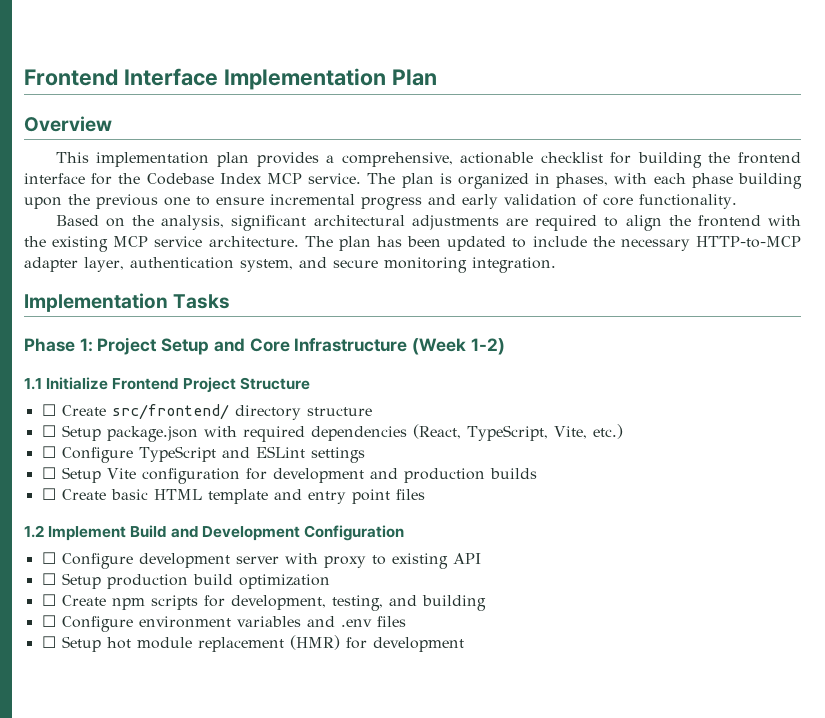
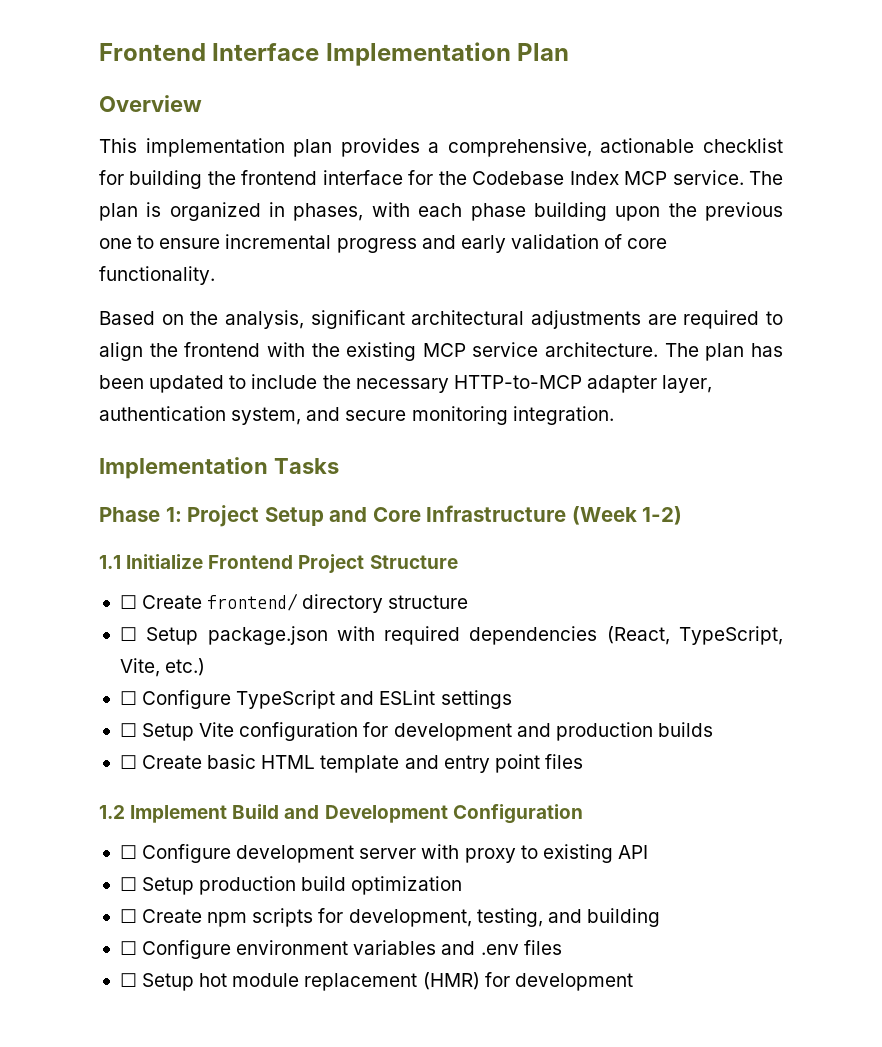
- ☐ Create src/frontend/ directory structure
+ ☐ Create frontend/ directory structure

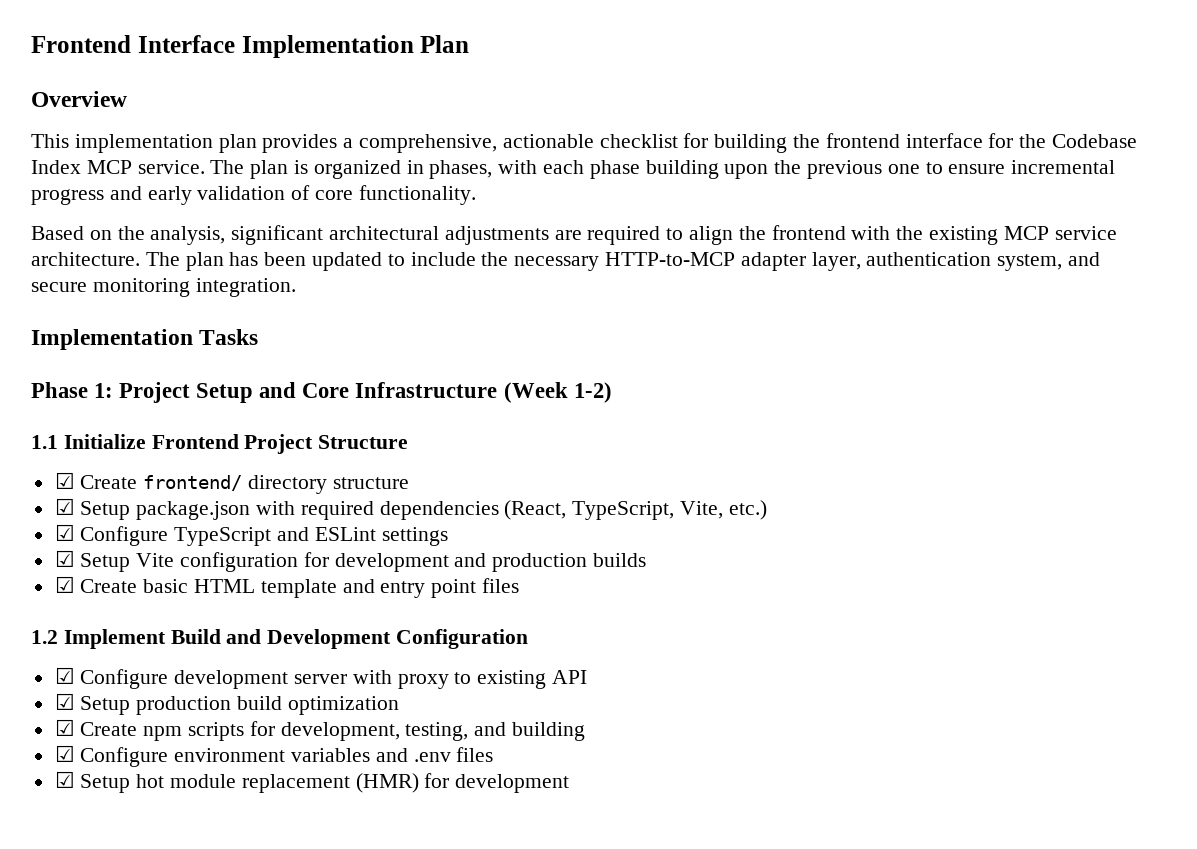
- ☐ Create frontend/ directory structure
+ ☑ Create frontend/ directory structure
- ☐ Setup package.json with required dependencies (React, TypeScript, Vite, etc.)
+ ☑ Setup package.json with required dependencies (React, TypeScript, Vite, etc.)
- ☐ Configure TypeScript and ESLint settings
+ ☑ Configure TypeScript and ESLint settings
- ☐ Setup Vite configuration for development and production builds
+ ☑ Setup Vite configuration for development and production builds
- ☐ Create basic HTML template and entry point files
+ ☑ Create basic HTML template and entry point files
- ☐ Configure development server with proxy to existing API
+ ☑ Configure development server with proxy to existing API
- ☐ Setup production build optimization
+ ☑ Setup production build optimization
- ☐ Create npm scripts for development, testing, and building
+ ☑ Create npm scripts for development, testing, and building
- ☐ Configure environment variables and .env files
+ ☑ Configure environment variables and .env files
- ☐ Setup hot module replacement (HMR) for development
+ ☑ Setup hot module replacement (HMR) for development

